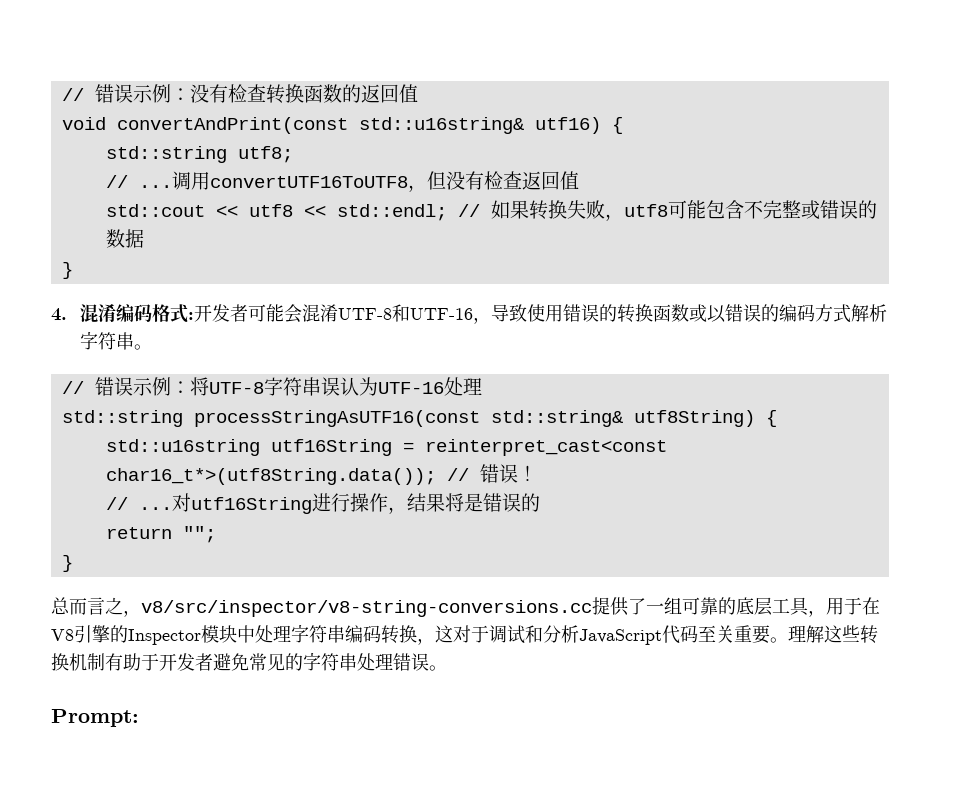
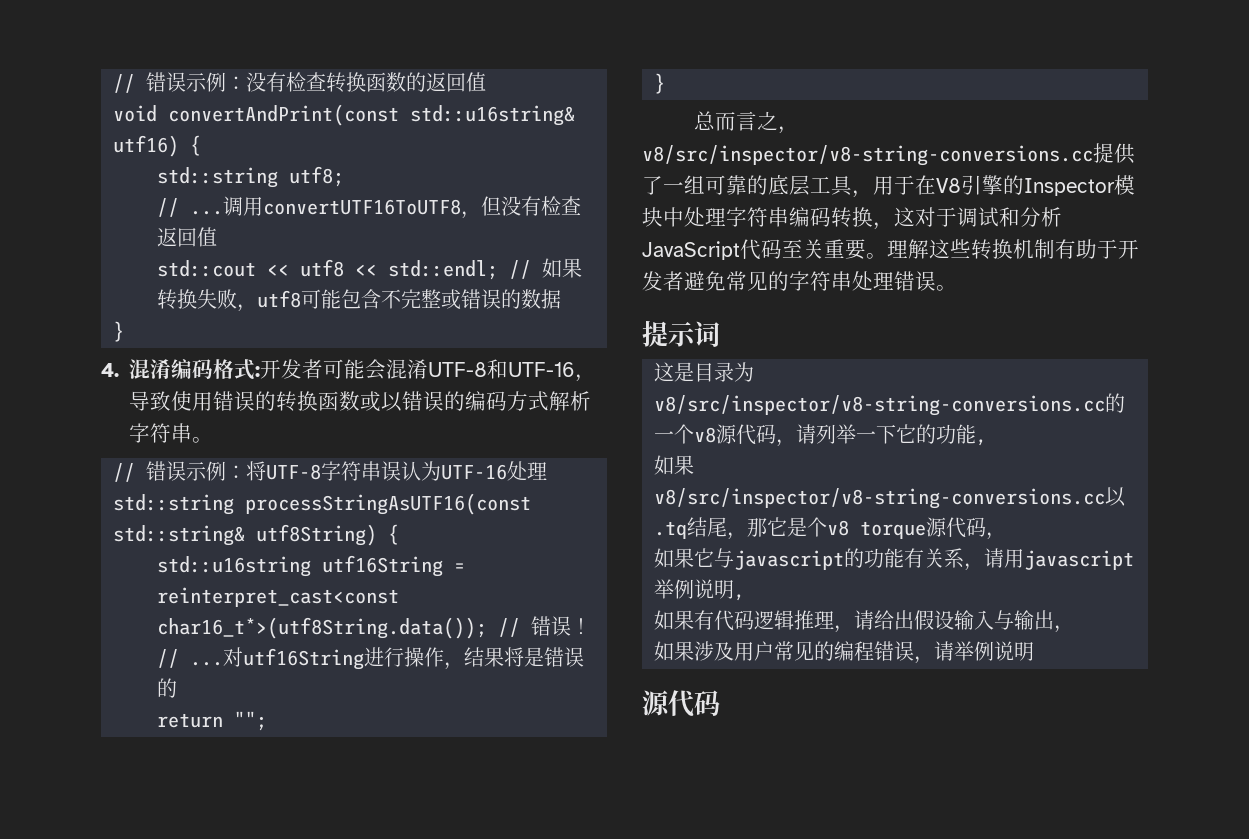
- Prompt:
+ 提示词
+ 这是目录为v8/src/inspector/v8-string-conversions.cc的一个v8源代码，请列举一下它的功能,
+ 如果v8/src/inspector/v8-string-conversions.cc以.tq结尾，那它是个v8 torque源代码，
+ 如果它与javascript的功能有关系，请用javascript举例说明,
+ 如果有代码逻辑推理，请给出假设输入与输出，
+ 如果涉及用户常见的编程错误，请举例说明
+ 源代码

